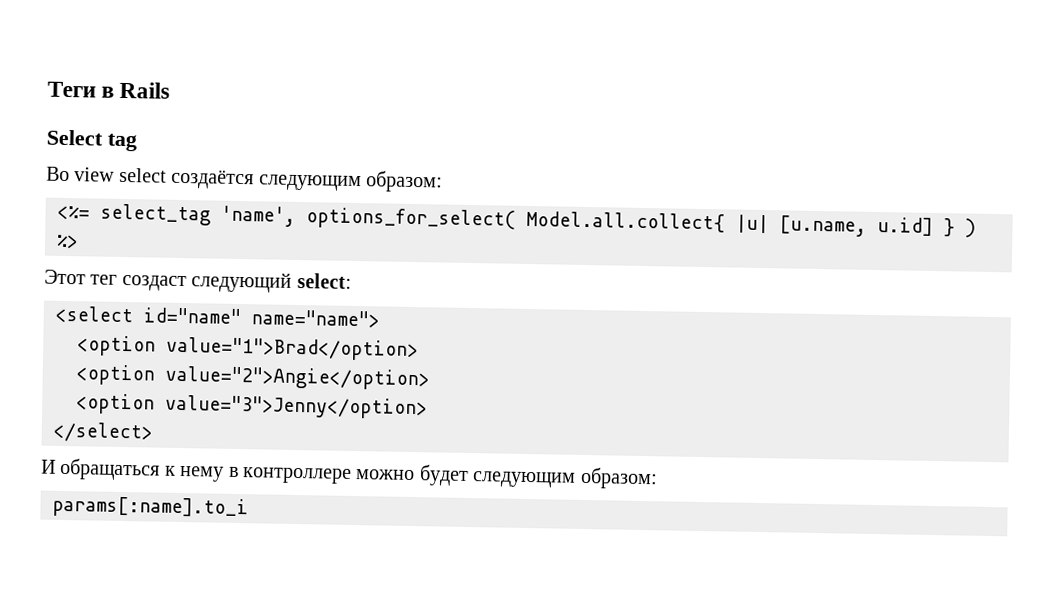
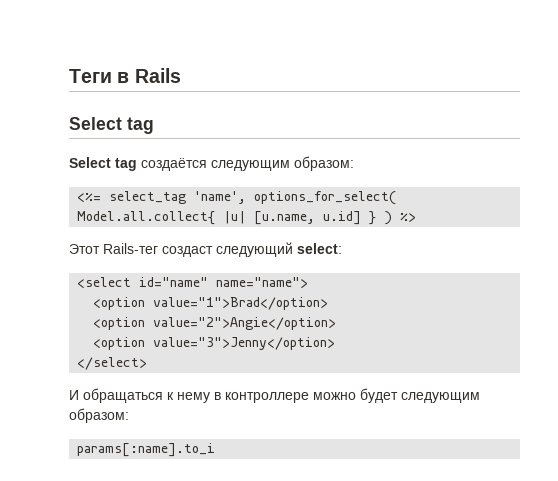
- Во view select создаётся следующим образом:
+ Select tag создаётся следующим образом:
- Этот тег создаст следующий select:
+ Этот Rails-тег создаст следующий select:

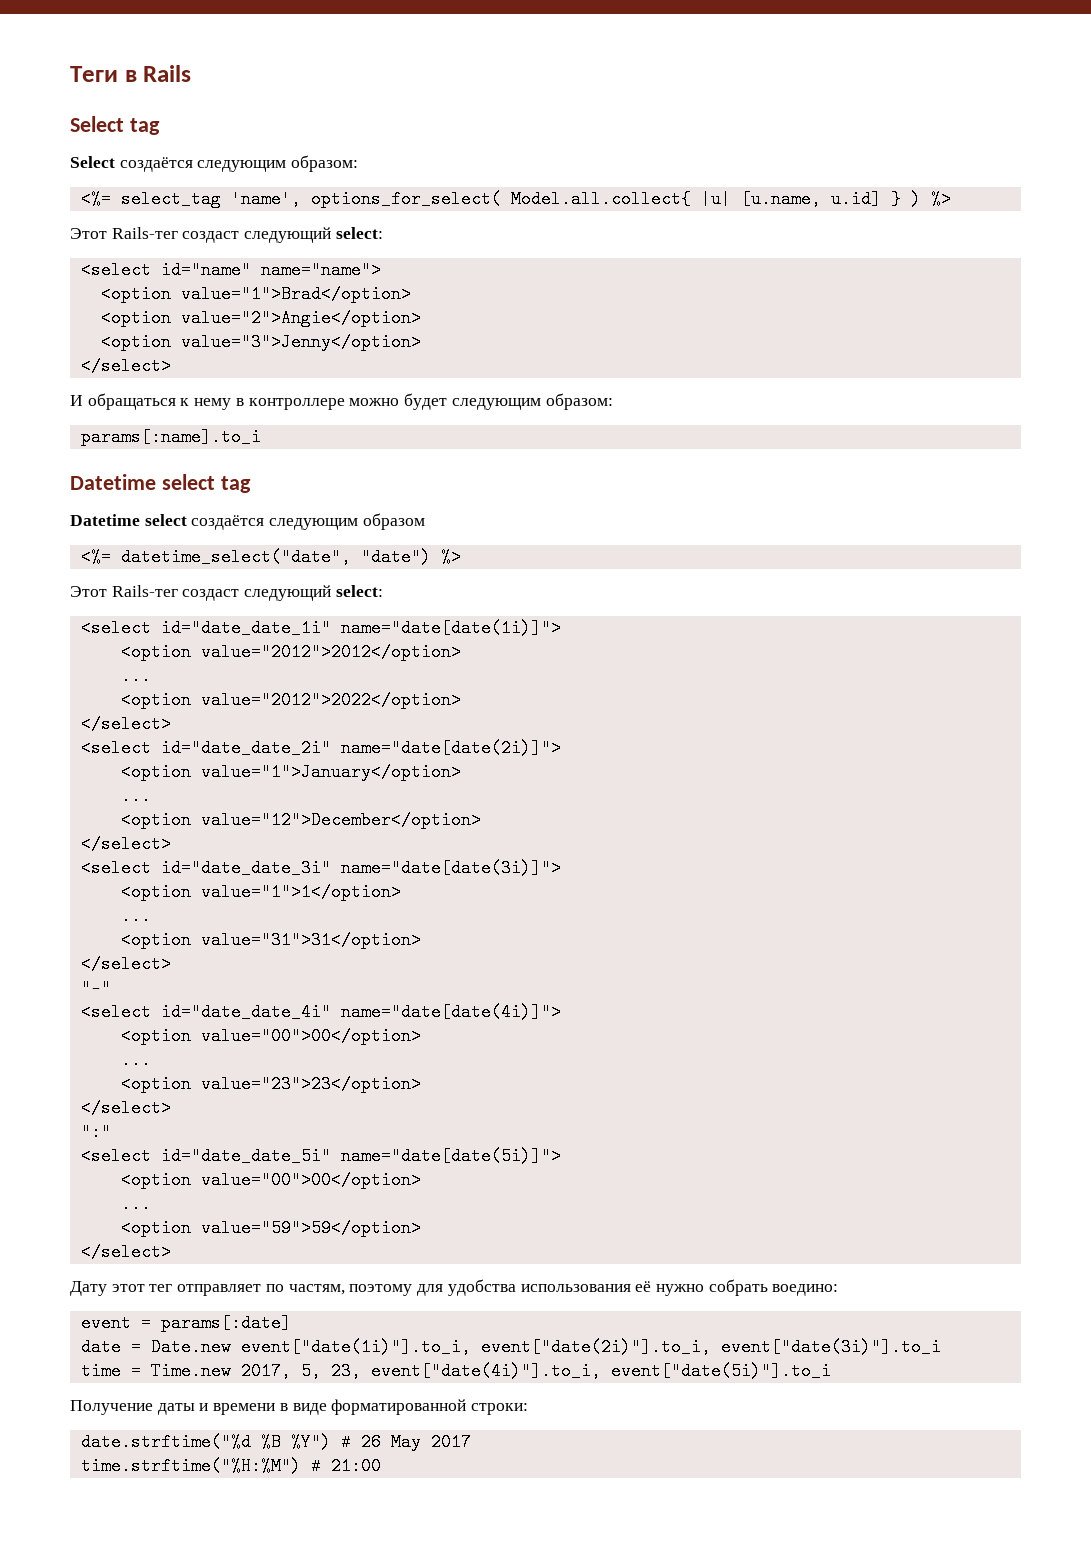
- Select tag создаётся следующим образом:
+ Select создаётся следующим образом:
+ Datetime select tag
+ Datetime select создаётся следующим образом
+ <%= datetime_select("date", "date") %>
+ Этот Rails-тег создаст следующий select:
+ <select id="date_date_1i" name="date[date(1i)]">
+ <option value="2012">2012</option>
+ ...
+ <option value="2012">2022</option>
+ </select>
+ <select id="date_date_2i" name="date[date(2i)]">
+ <option value="1">January</option>
+ ...
+ <option value="12">December</option>
+ </select>
+ <select id="date_date_3i" name="date[date(3i)]">
+ <option value="1">1</option>
+ ...
+ <option value="31">31</option>
+ </select>
+ "—"
+ <select id="date_date_4i" name="date[date(4i)]">
+ <option value="00">00</option>
+ ...
+ <option value="23">23</option>
+ </select>
+ ":"
+ <select id="date_date_5i" name="date[date(5i)]">
+ <option value="00">00</option>
+ ...
+ <option value="59">59</option>
+ </select>
+ Дату этот тег отправляет по частям, поэтому для удобства использования её нужно собрать воедино:
+ event = params[:date]
+ date = Date.new event["date(1i)"].to_i, event["date(2i)"].to_i, event["date(3i)"].to_i
+ time = Time.new 2017, 5, 23, event["date(4i)"].to_i, event["date(5i)"].to_i
+ Получение даты и времени в виде форматированной строки:
+ date.strftime("%d %B %Y") # 26 May 2017
+ time.strftime("%H:%M") # 21:00

